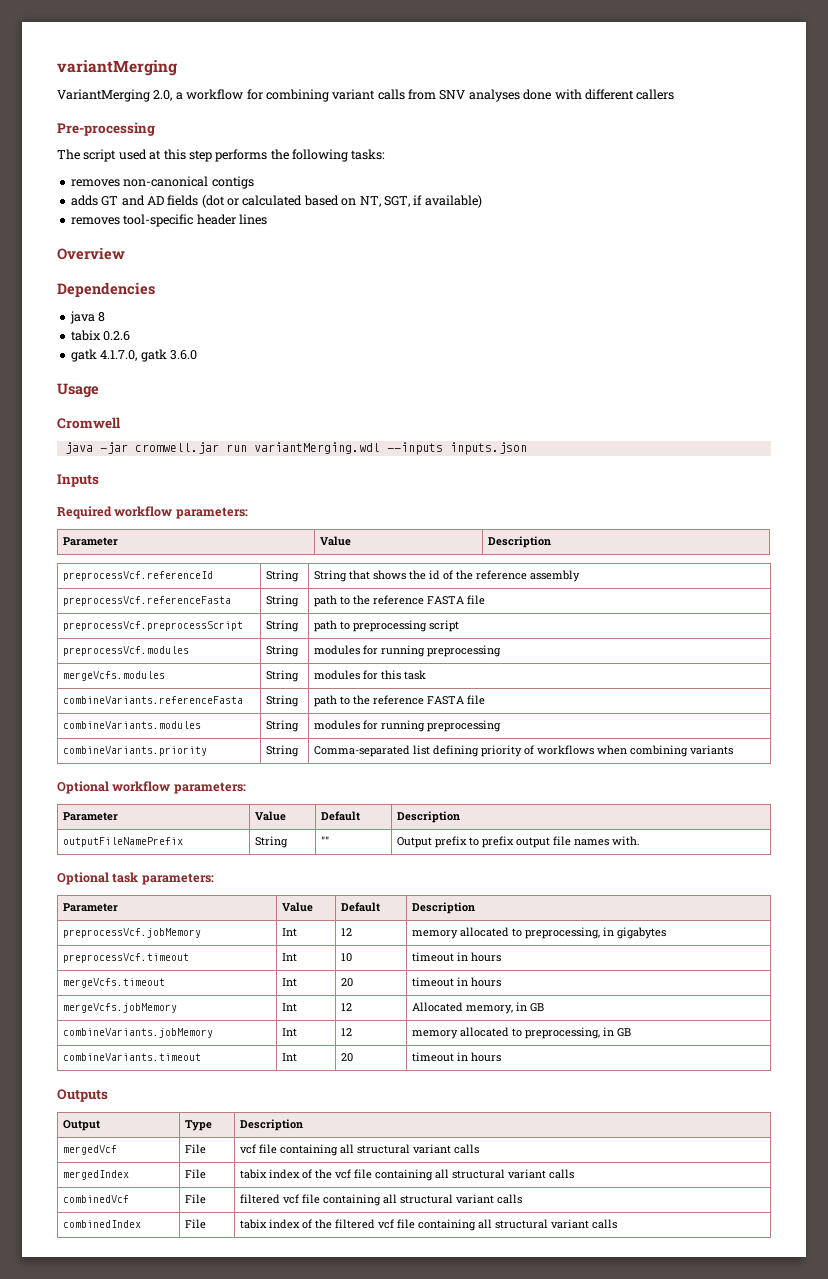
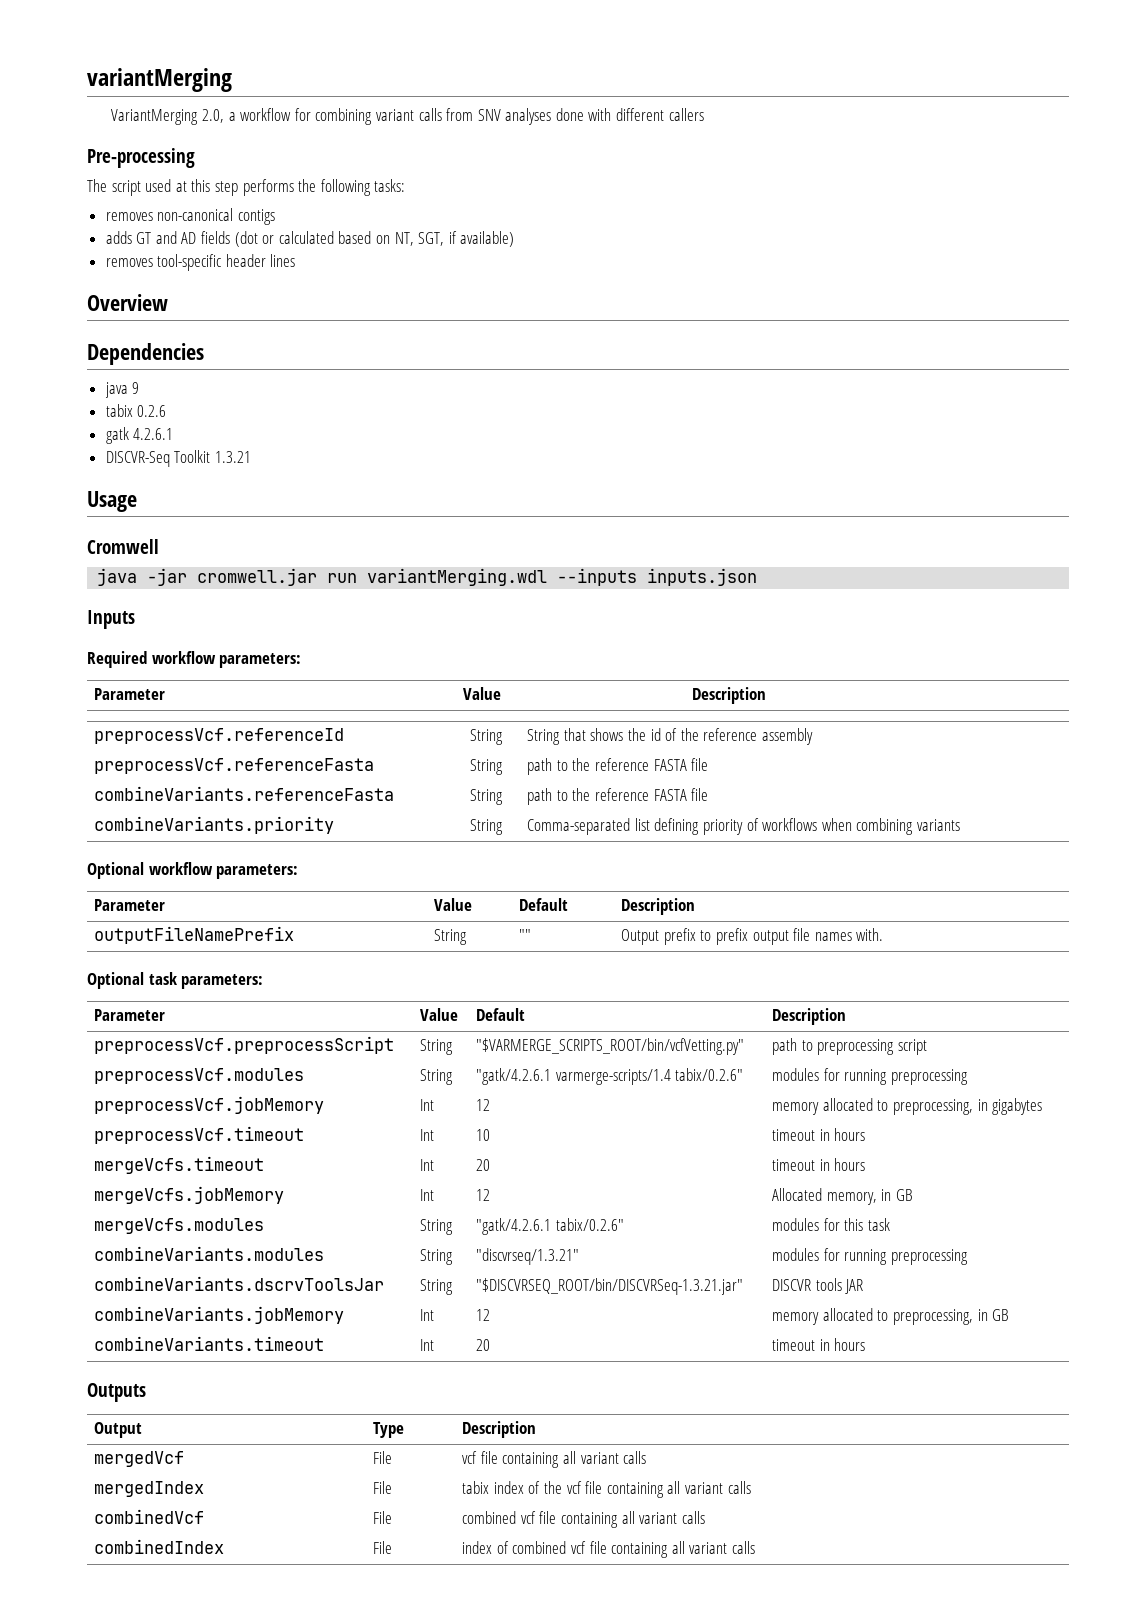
- java 8
+ java 9
- gatk 4.1.7.0, gatk 3.6.0
+ gatk 4.2.6.1
+ DISCVR-Seq Toolkit 1.3.21
- preprocessVcf.preprocessScript | String | path to preprocessing script
- preprocessVcf.modules | String | modules for running preprocessing
- mergeVcfs.modules | String | modules for this task
- combineVariants.modules | String | modules for running preprocessing
+ preprocessVcf.preprocessScript | String | "$VARMERGE_SCRIPTS_ROOT/bin/vcfVetting.py" | path to preprocessing script
+ preprocessVcf.modules | String | "gatk/4.2.6.1 varmerge-scripts/1.4 tabix/0.2.6" | modules for running preprocessing
+ mergeVcfs.modules | String | "gatk/4.2.6.1 tabix/0.2.6" | modules for this task
+ combineVariants.modules | String | "discvrseq/1.3.21" | modules for running preprocessing
+ combineVariants.dscrvToolsJar | String | "$DISCVRSEQ_ROOT/bin/DISCVRSeq-1.3.21.jar" | DISCVR tools JAR
- mergedVcf | File | vcf file containing all structural variant calls
+ mergedVcf | File | vcf file containing all variant calls
- mergedIndex | File | tabix index of the vcf file containing all structural variant calls
+ mergedIndex | File | tabix index of the vcf file containing all variant calls
- combinedVcf | File | filtered vcf file containing all structural variant calls
+ combinedVcf | File | combined vcf file containing all variant calls
- combinedIndex | File | tabix index of the filtered vcf file containing all structural variant calls
+ combinedIndex | File | index of combined vcf file containing all variant calls

